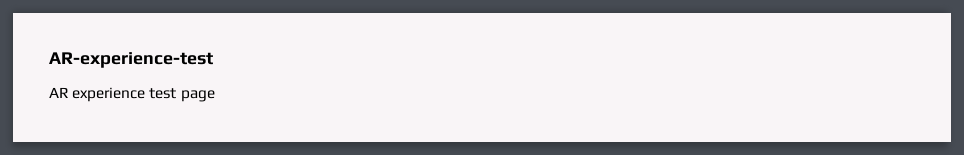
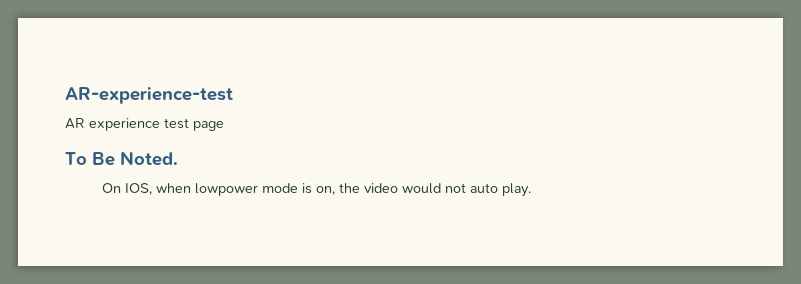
+ To Be Noted.
+ On IOS, when lowpower mode is on, the video would not auto play.

